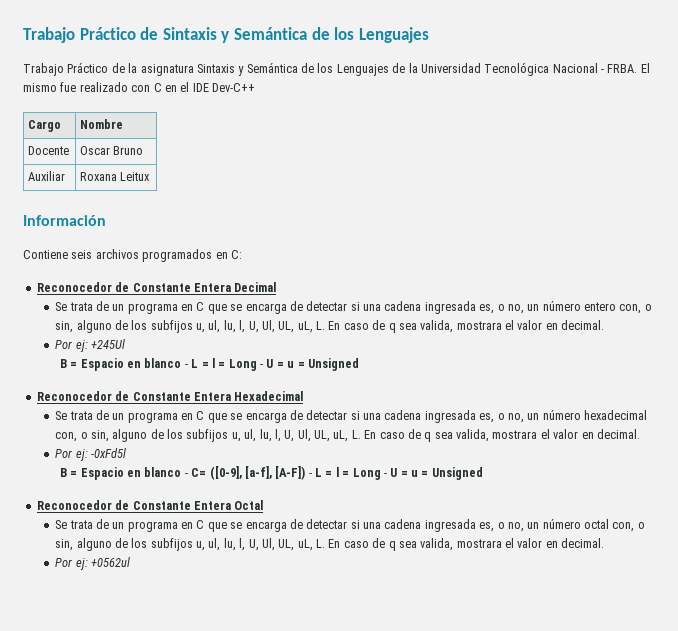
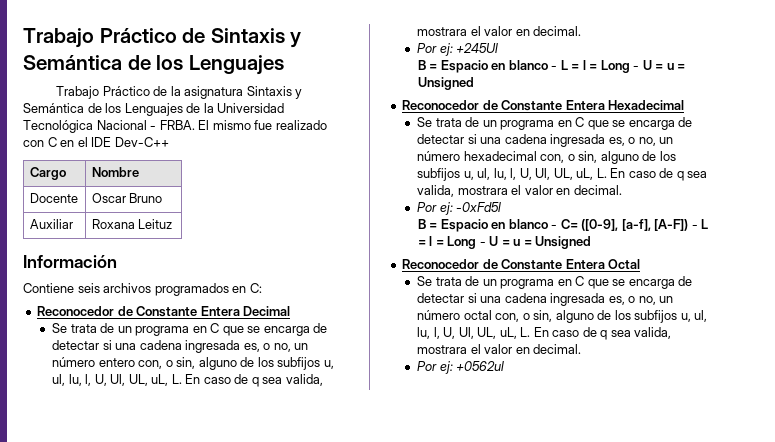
- Auxiliar | Roxana Leitux
+ Auxiliar | Roxana Leituz

